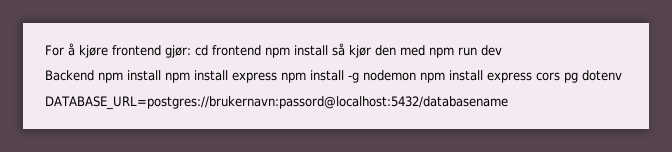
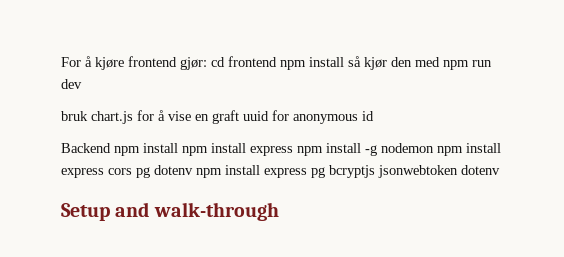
+ bruk chart.js for å vise en graft uuid for anonymous id
- Backend npm install npm install express npm install -g nodemon npm install express cors pg dotenv
- DATABASE_URL=postgres://brukernavn:passord@localhost:5432/databasename
+ Backend npm install npm install express npm install -g nodemon npm install express cors pg dotenv npm install express pg bcryptjs jsonwebtoken dotenv
+ Setup and walk-through

